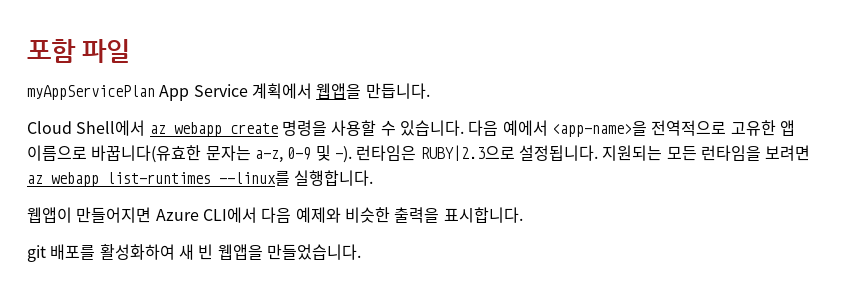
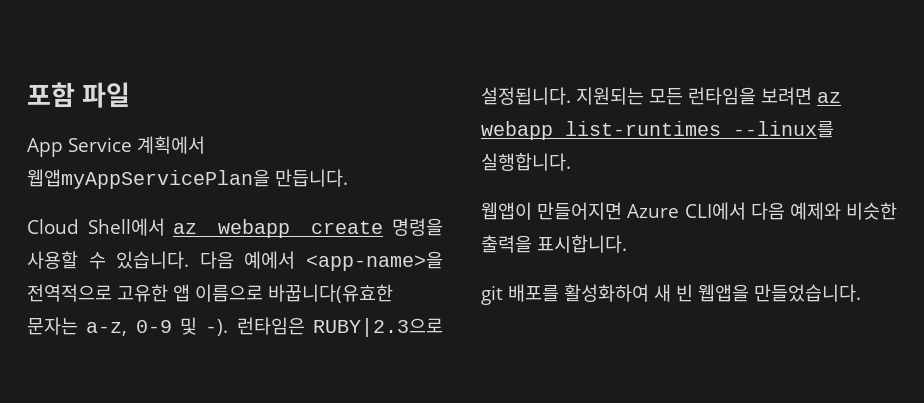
- myAppServicePlan App Service 계획에서 웹앱을 만듭니다.
+ App Service 계획에서 웹앱myAppServicePlan을 만듭니다.

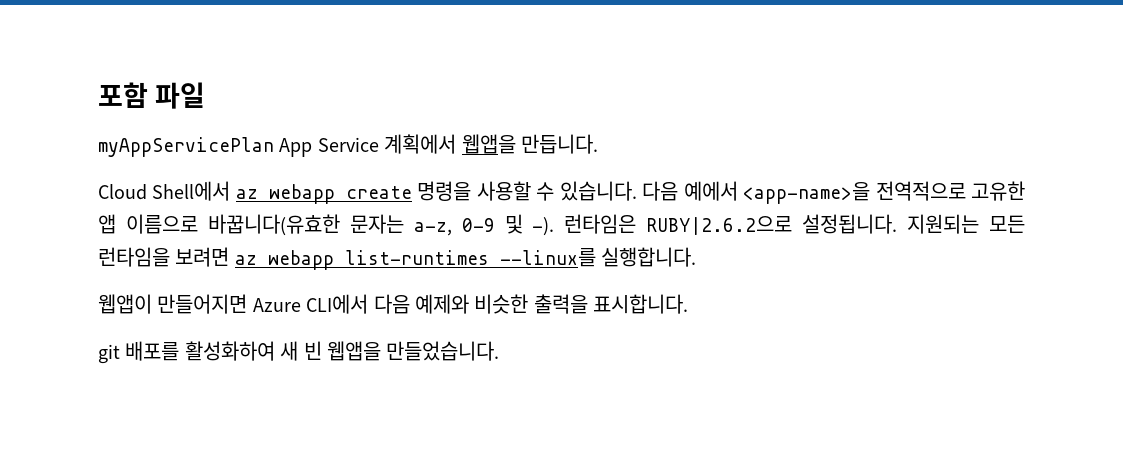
- App Service 계획에서 웹앱myAppServicePlan을 만듭니다.
+ myAppServicePlan App Service 계획에서 웹앱을 만듭니다.
- 런타임은 RUBY|2.3으로 설정됩니다.
+ 런타임은 RUBY|2.6.2으로 설정됩니다.

